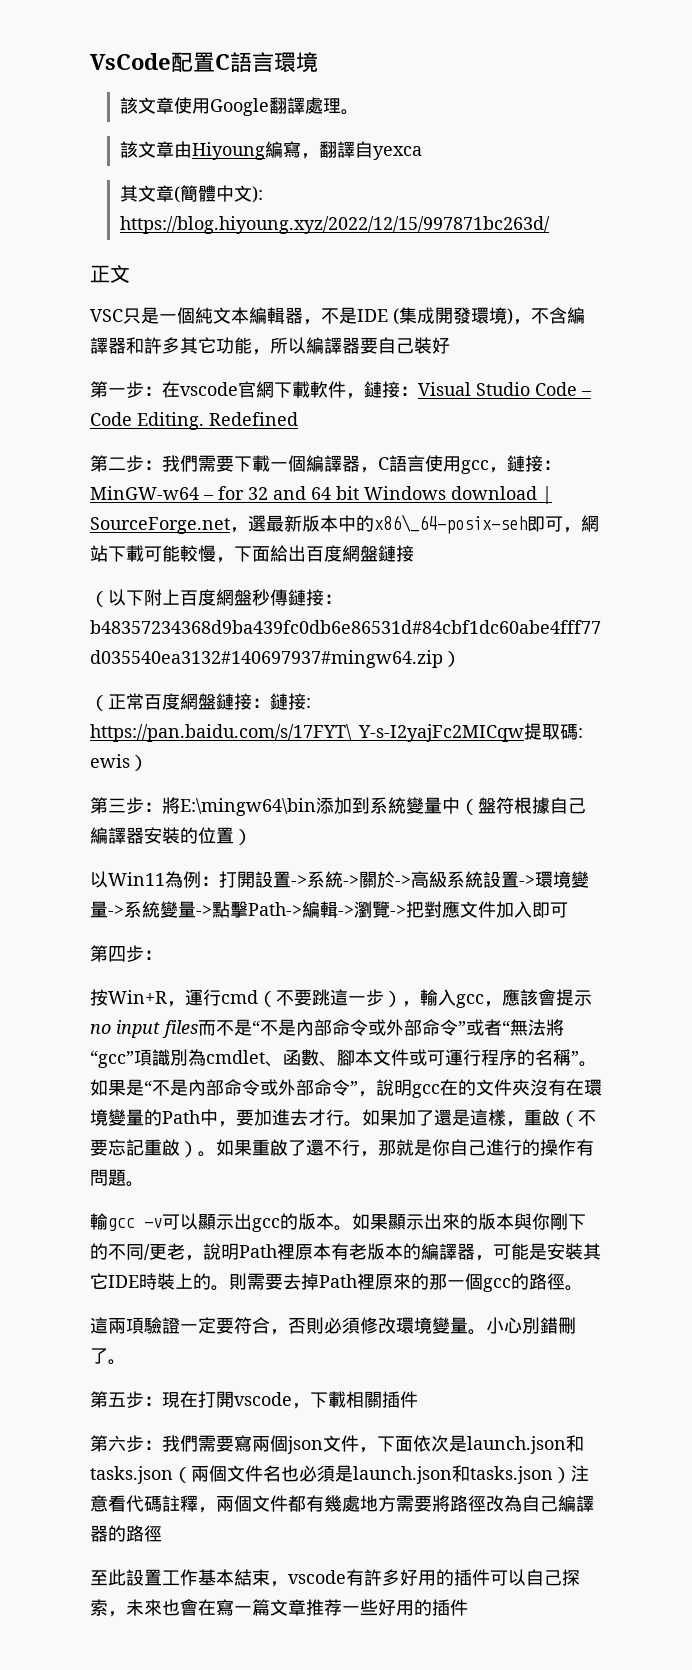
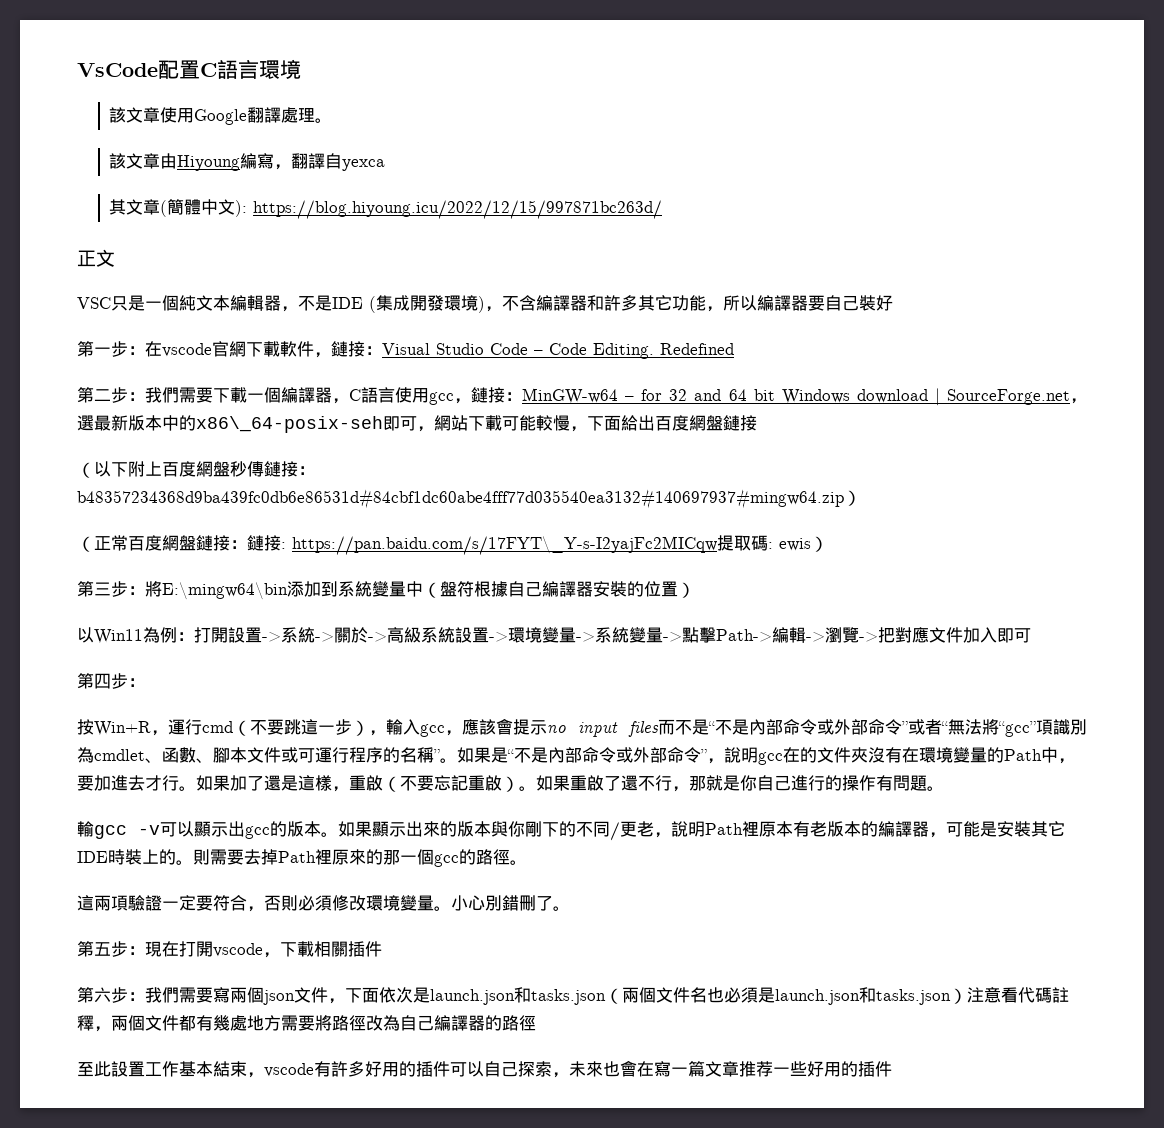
- 其文章(簡體中文): https://blog.hiyoung.xyz/2022/12/15/997871bc263d/
+ 其文章(簡體中文): https://blog.hiyoung.icu/2022/12/15/997871bc263d/

